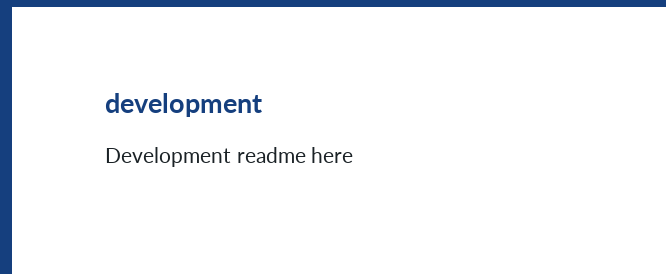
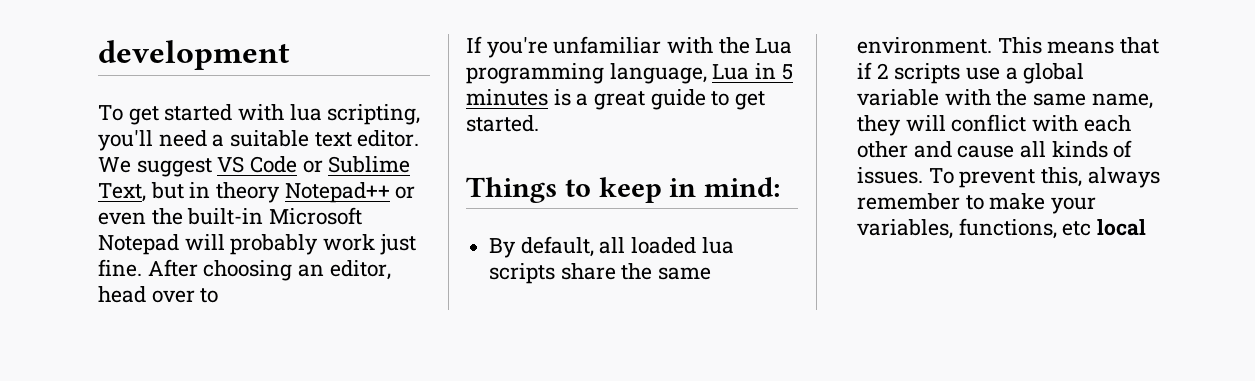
- Development readme here
+ To get started with lua scripting, you'll need a suitable text editor. We suggest VS Code or Sublime Text, but in theory Notepad++ or even the built-in Microsoft Notepad will probably work just fine. After choosing an editor, head over to
+ If you're unfamiliar with the Lua programming language, Lua in 5 minutes is a great guide to get started.
+ Things to keep in mind:
+ By default, all loaded lua scripts share the same environment. This means that if 2 scripts use a global variable with the same name, they will conflict with each other and cause all kinds of issues. To prevent this, always remember to make your variables, functions, etc local

